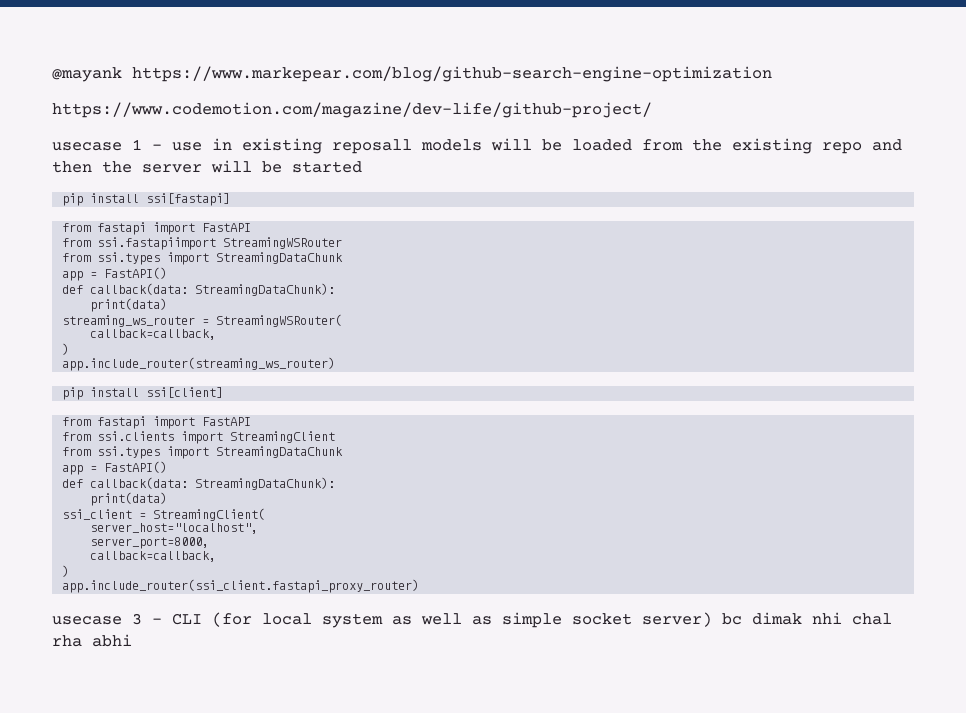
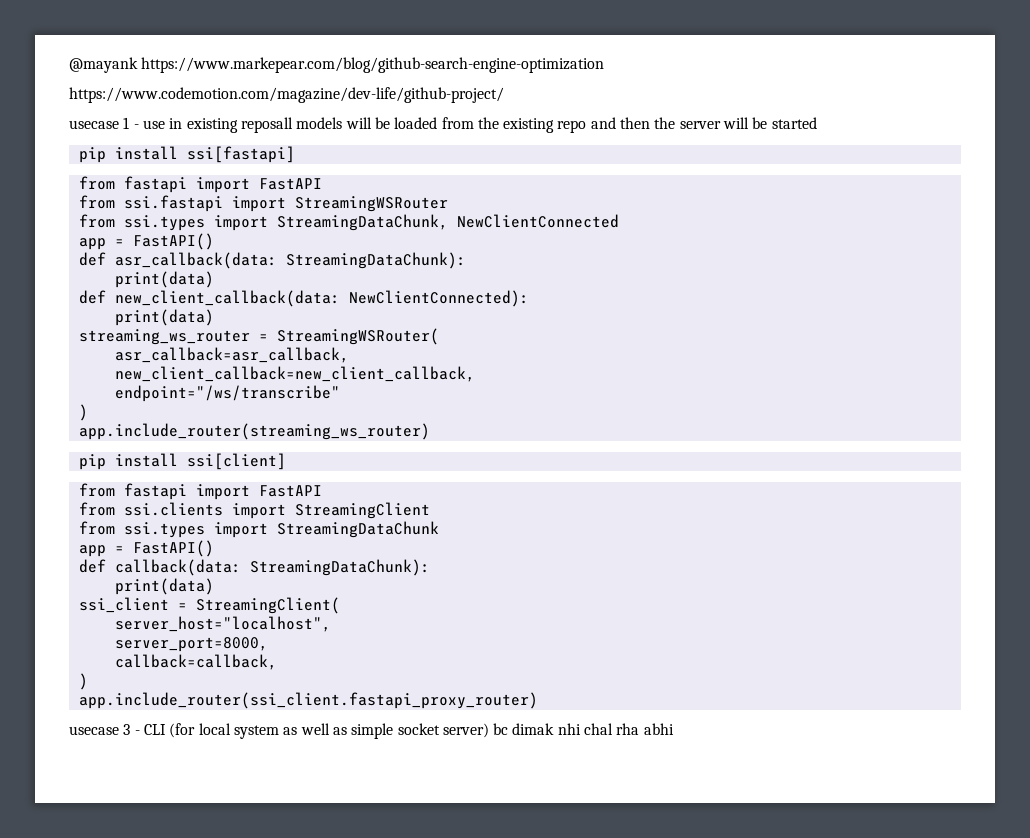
- from ssi.fastapiimport StreamingWSRouter
- from ssi.types import StreamingDataChunk
+ from ssi.fastapi import StreamingWSRouter
+ from ssi.types import StreamingDataChunk, NewClientConnected
  app = FastAPI()
- def callback(data: StreamingDataChunk):
+ def asr_callback(data: StreamingDataChunk):
+ print(data)
+ def new_client_callback(data: NewClientConnected):
  streaming_ws_router = StreamingWSRouter(
- callback=callback,
+ asr_callback=asr_callback,
+ new_client_callback=new_client_callback,
+ endpoint="/ws/transcribe"

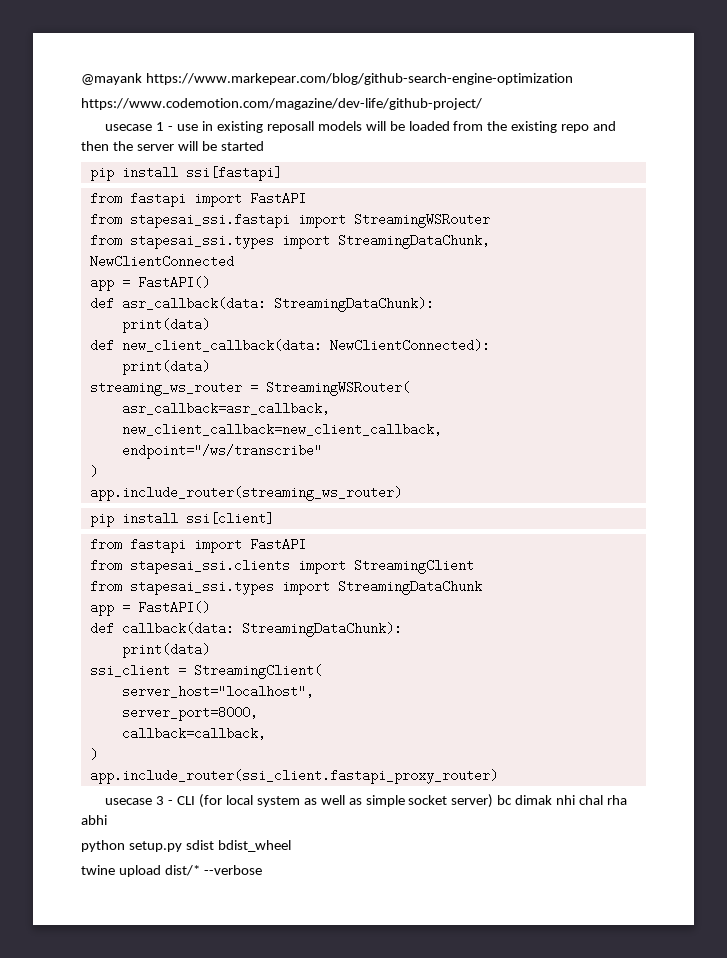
- from ssi.fastapi import StreamingWSRouter
+ from stapesai_ssi.fastapi import StreamingWSRouter
- from ssi.types import StreamingDataChunk, NewClientConnected
+ from stapesai_ssi.types import StreamingDataChunk, NewClientConnected
- from ssi.clients import StreamingClient
+ from stapesai_ssi.clients import StreamingClient
- from ssi.types import StreamingDataChunk
+ from stapesai_ssi.types import StreamingDataChunk
+ python setup.py sdist bdist_wheel
+ twine upload dist/* --verbose

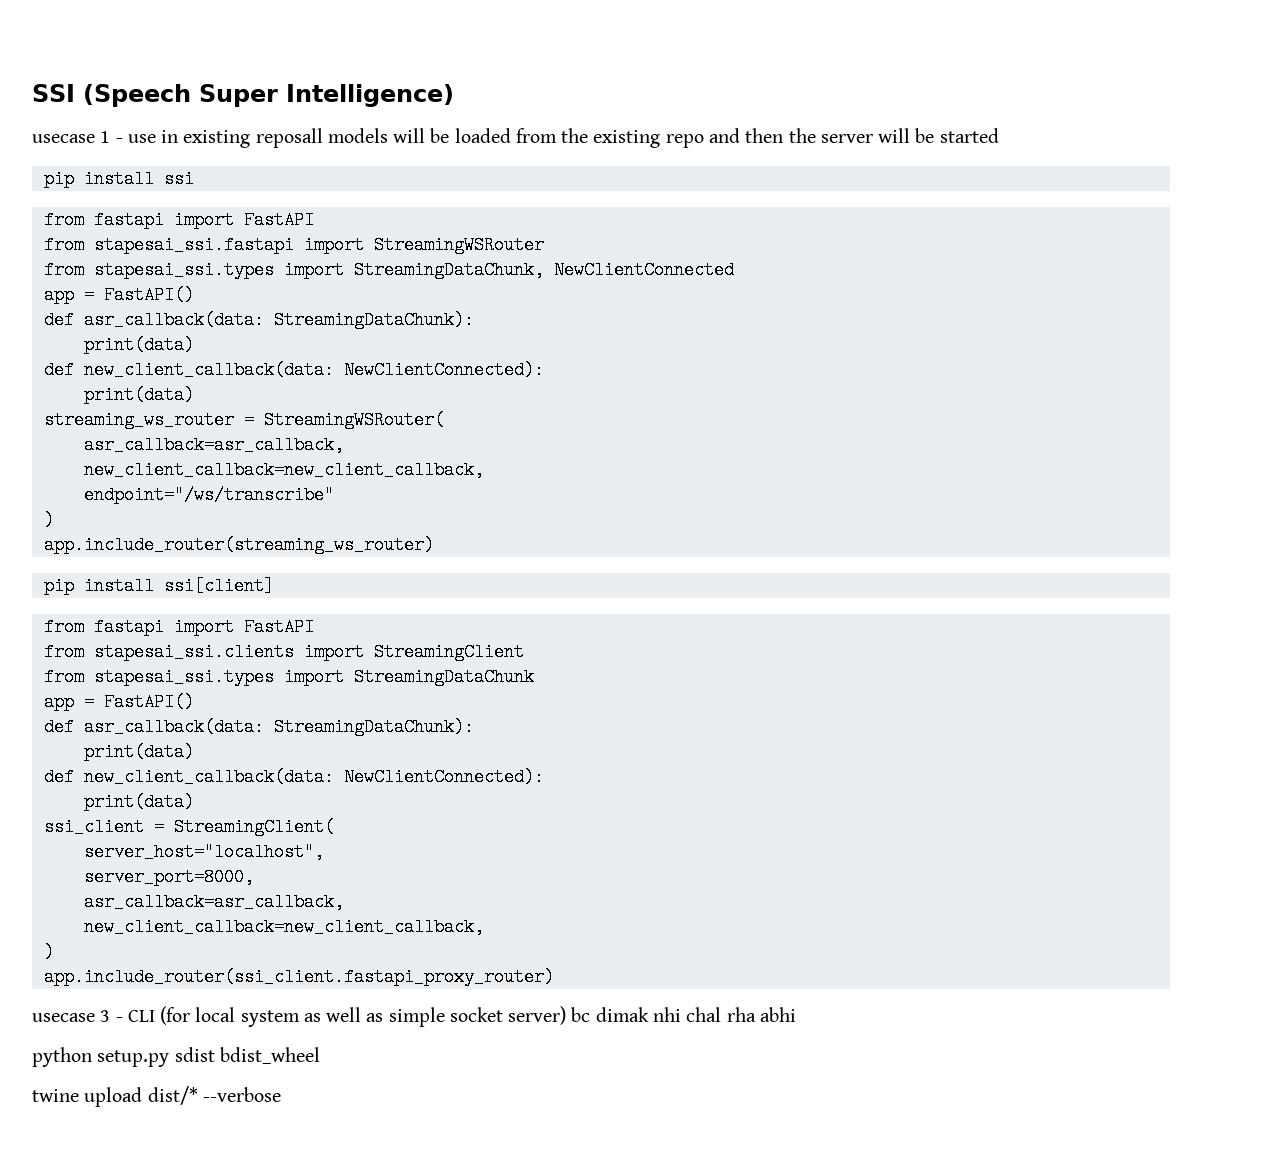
- @mayank https://www.markepear.com/blog/github-search-engine-optimization
- https://www.codemotion.com/magazine/dev-life/github-project/
+ SSI (Speech Super Intelligence)
- pip install ssi[fastapi]
+ pip install ssi
  from stapesai_ssi.types import StreamingDataChunk
  app = FastAPI()
- def callback(data: StreamingDataChunk):
+ def asr_callback(data: StreamingDataChunk):
+ print(data)
+ def new_client_callback(data: NewClientConnected):
  server_port=8000,
- callback=callback,
+ asr_callback=asr_callback,
+ new_client_callback=new_client_callback,

